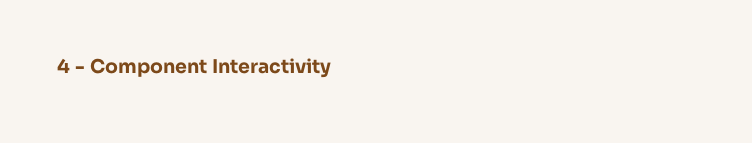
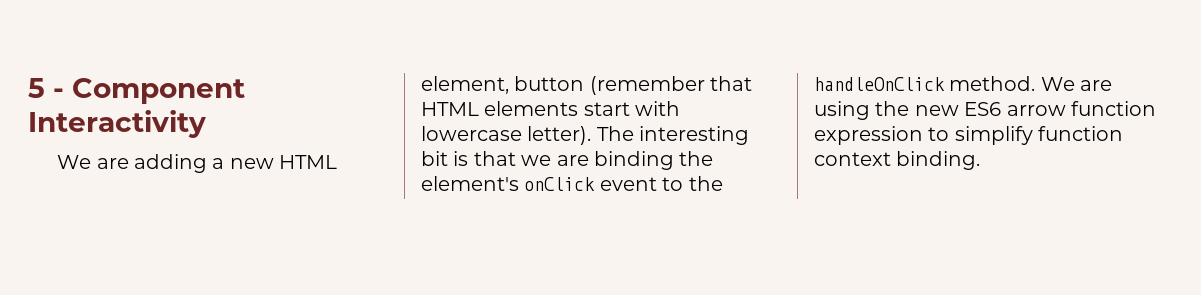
- 4 - Component Interactivity
+ 5 - Component Interactivity
+ We are adding a new HTML element, button (remember that HTML elements start with lowercase letter). The interesting bit is that we are binding the element's onClick event to the handleOnClick method. We are using the new ES6 arrow function expression to simplify function context binding.

